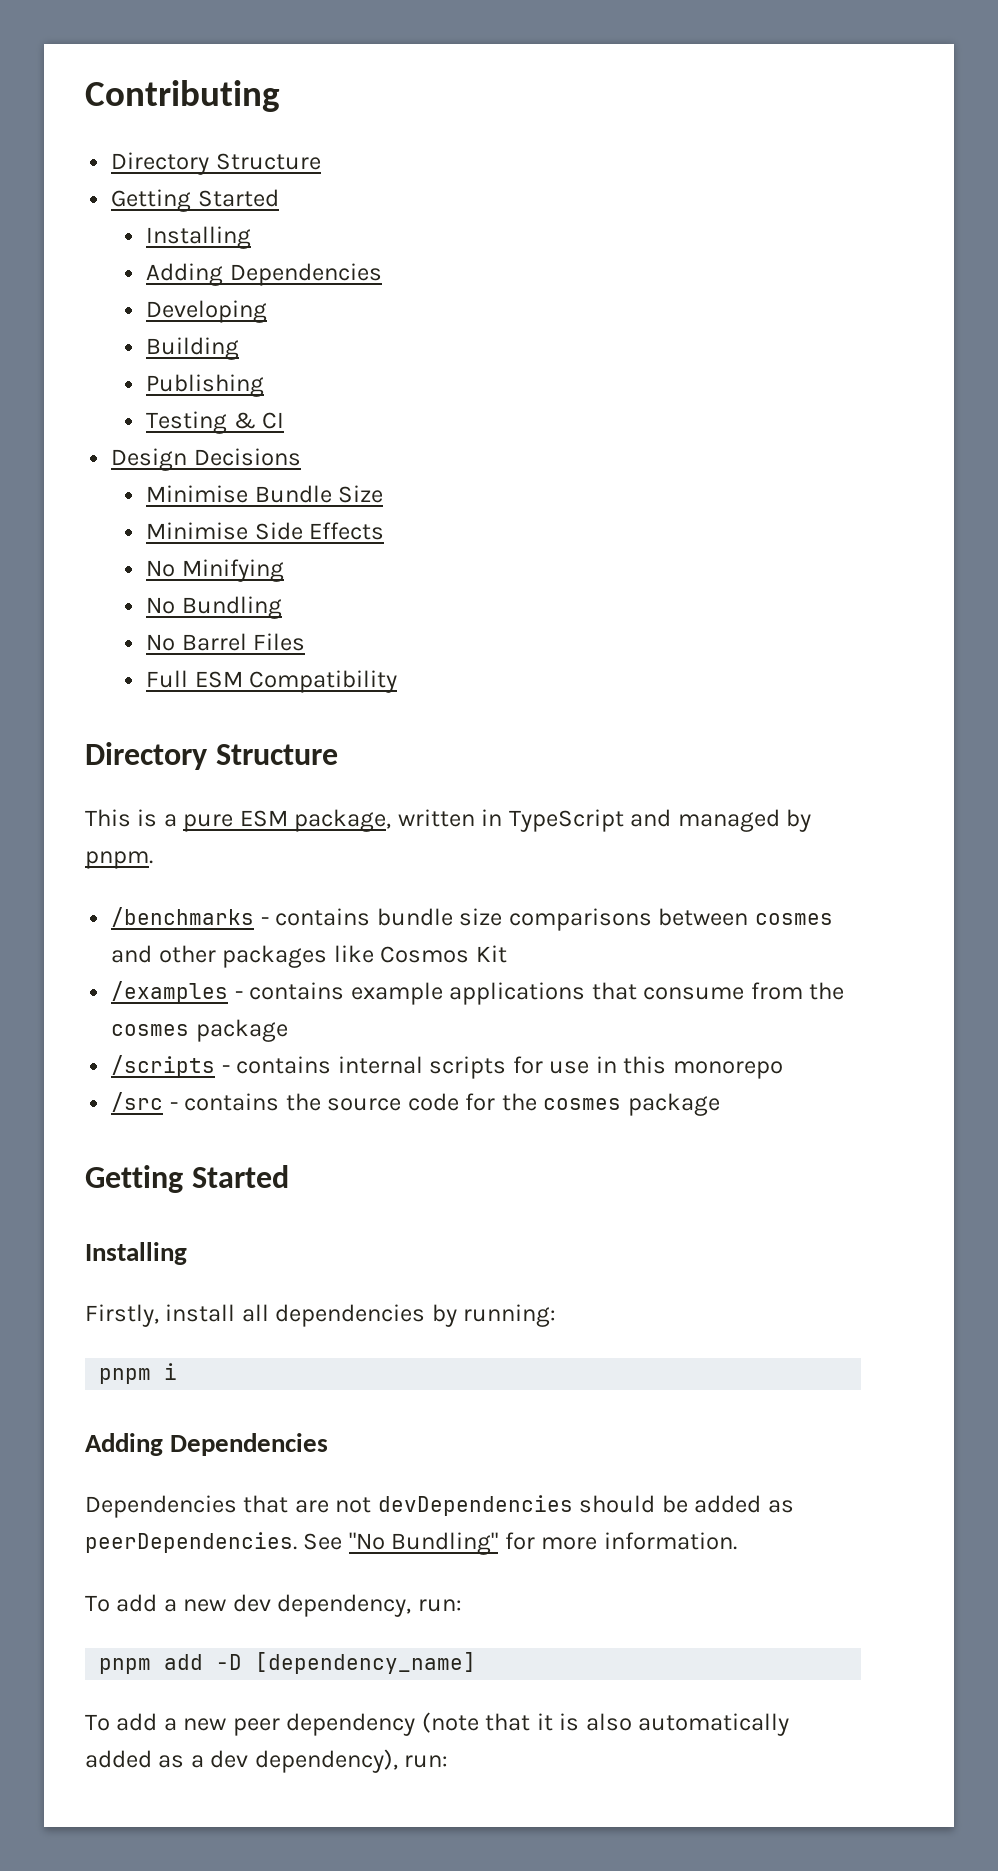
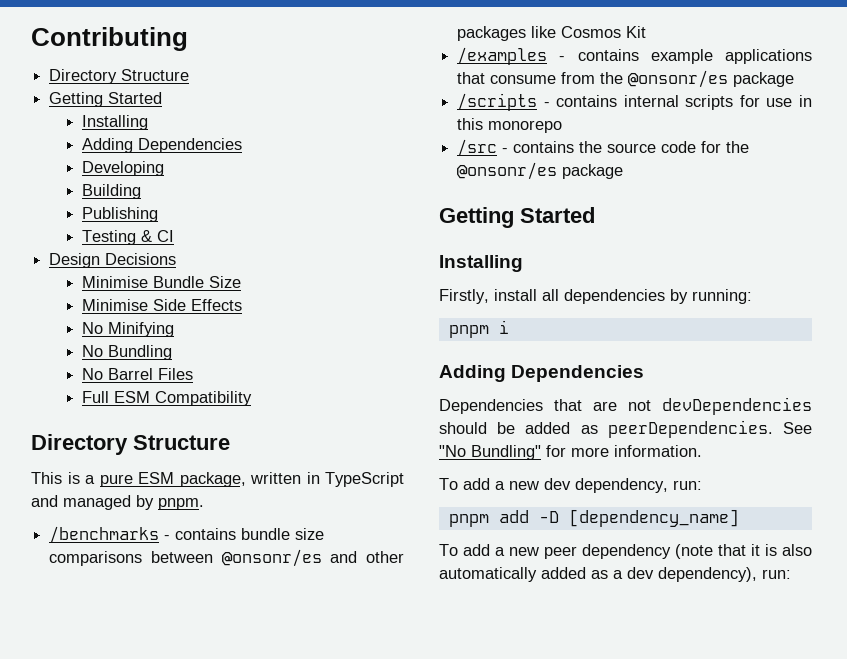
- /benchmarks - contains bundle size comparisons between cosmes and other packages like Cosmos Kit
+ /benchmarks - contains bundle size comparisons between @onsonr/es and other packages like Cosmos Kit
- /examples - contains example applications that consume from the cosmes package
+ /examples - contains example applications that consume from the @onsonr/es package
- /src - contains the source code for the cosmes package
+ /src - contains the source code for the @onsonr/es package

